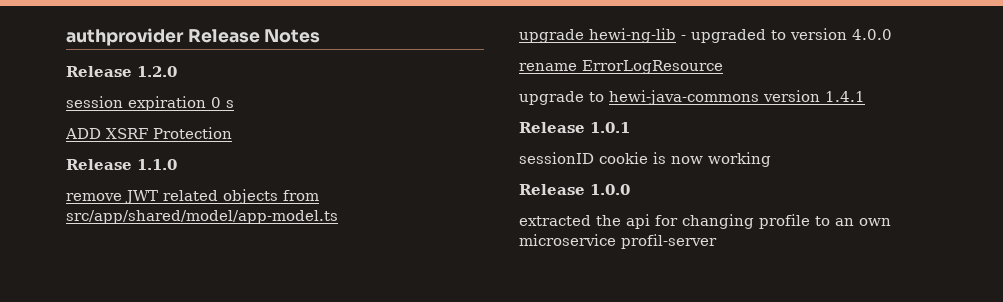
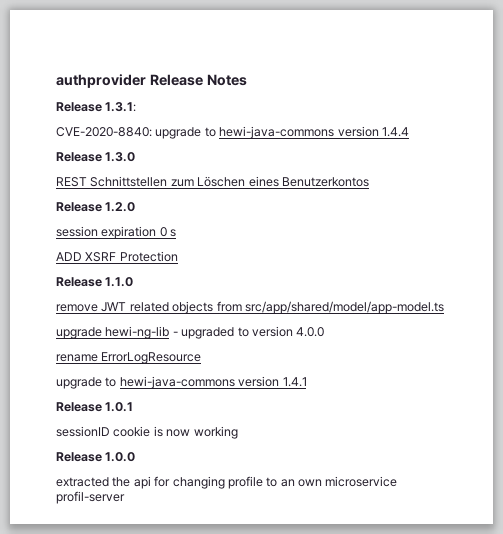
+ Release 1.3.1:
+ CVE-2020-8840: upgrade to hewi-java-commons version 1.4.4
+ Release 1.3.0
+ REST Schnittstellen zum Löschen eines Benutzerkontos

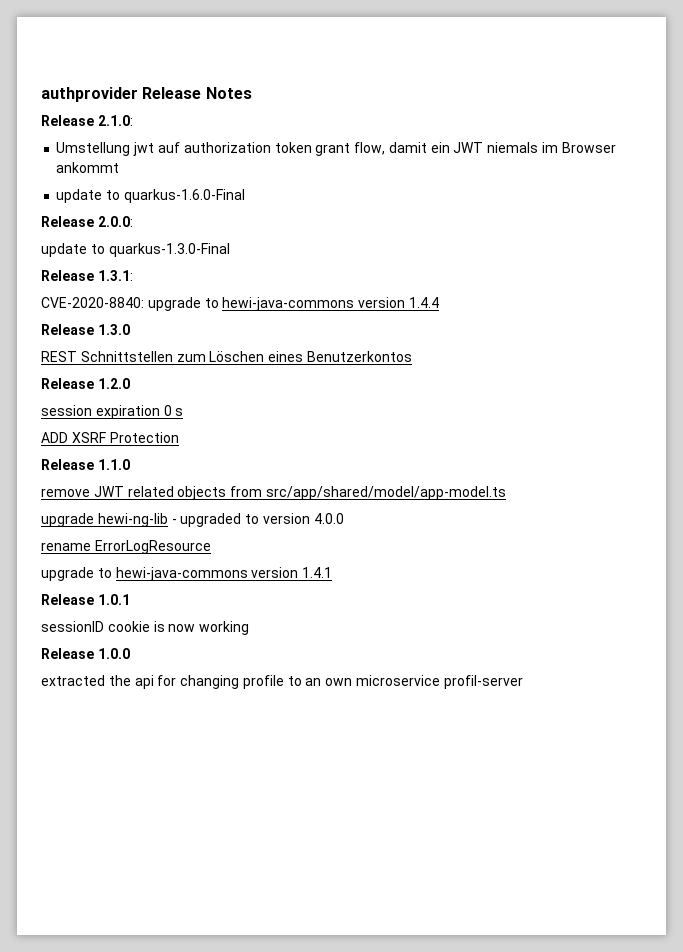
+ Release 2.1.0:
+ Umstellung jwt auf authorization token grant flow, damit ein JWT niemals im Browser ankommt
+ update to quarkus-1.6.0-Final
+ Release 2.0.0:
+ update to quarkus-1.3.0-Final

